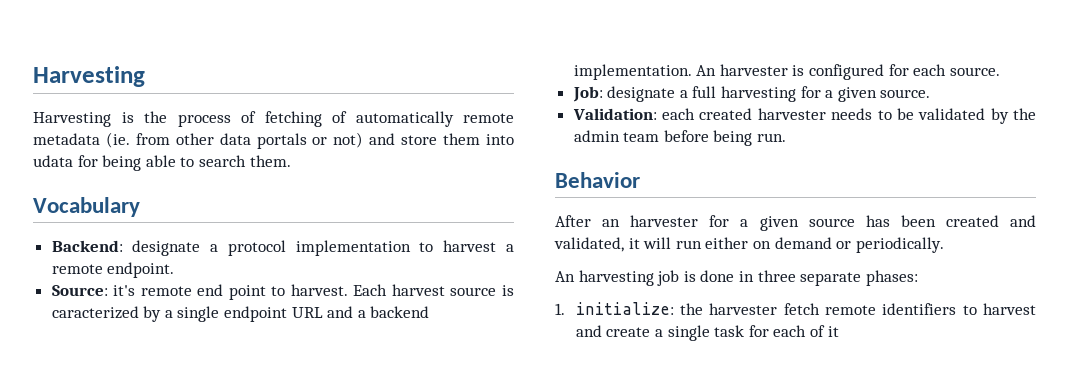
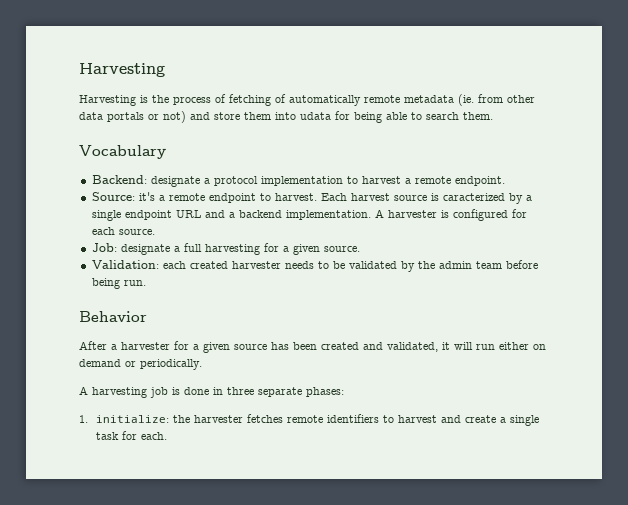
- Source: it's remote end point to harvest.
+ Source: it's a remote endpoint to harvest.
- An harvester is configured for each source.
+ A harvester is configured for each source.
- After an harvester for a given source has been created and validated, it will run either on demand or periodically.
+ After a harvester for a given source has been created and validated, it will run either on demand or periodically.
- An harvesting job is done in three separate phases:
+ A harvesting job is done in three separate phases:
- 1. initialize: the harvester fetch remote identifiers to harvest and create a single task for each of it
+ 1. initialize: the harvester fetches remote identifiers to harvest and create a single task for each.

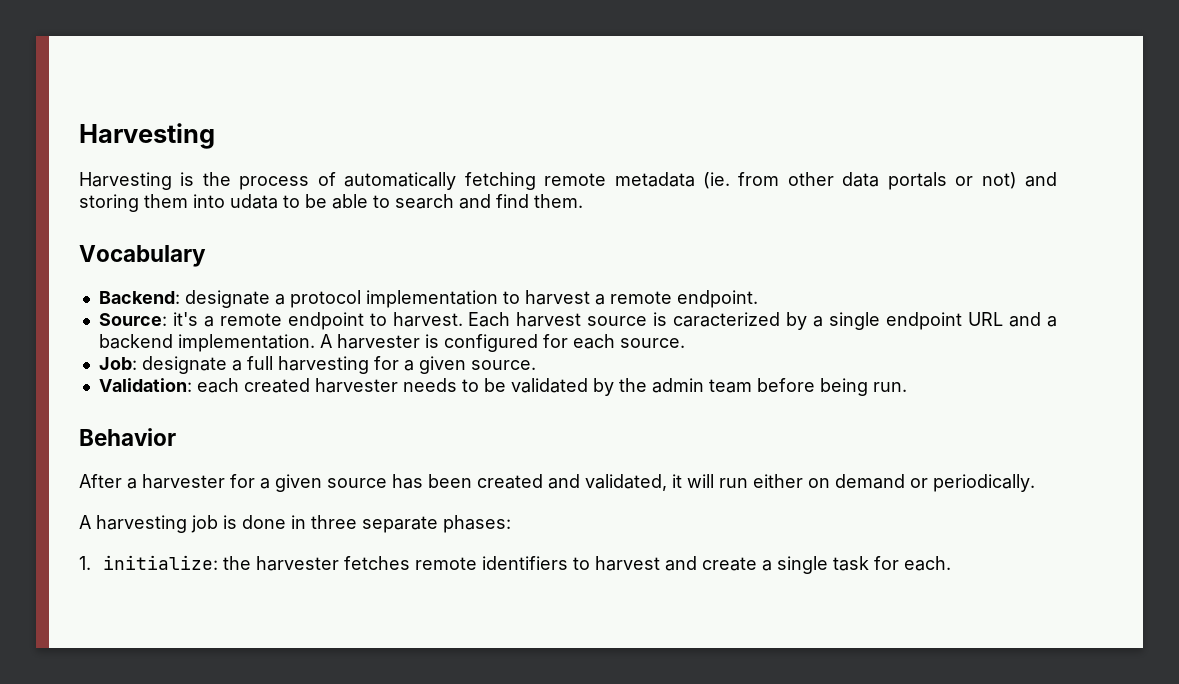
- Harvesting is the process of fetching of automatically remote metadata (ie. from other data portals or not) and store them into udata for being able to search them.
+ Harvesting is the process of automatically fetching remote metadata (ie. from other data portals or not) and storing them into udata to be able to search and find them.

